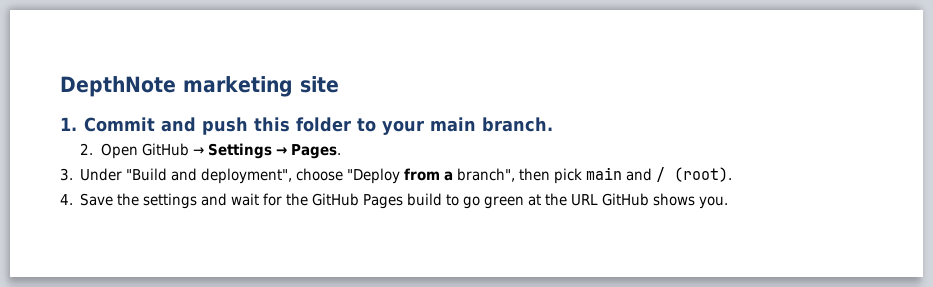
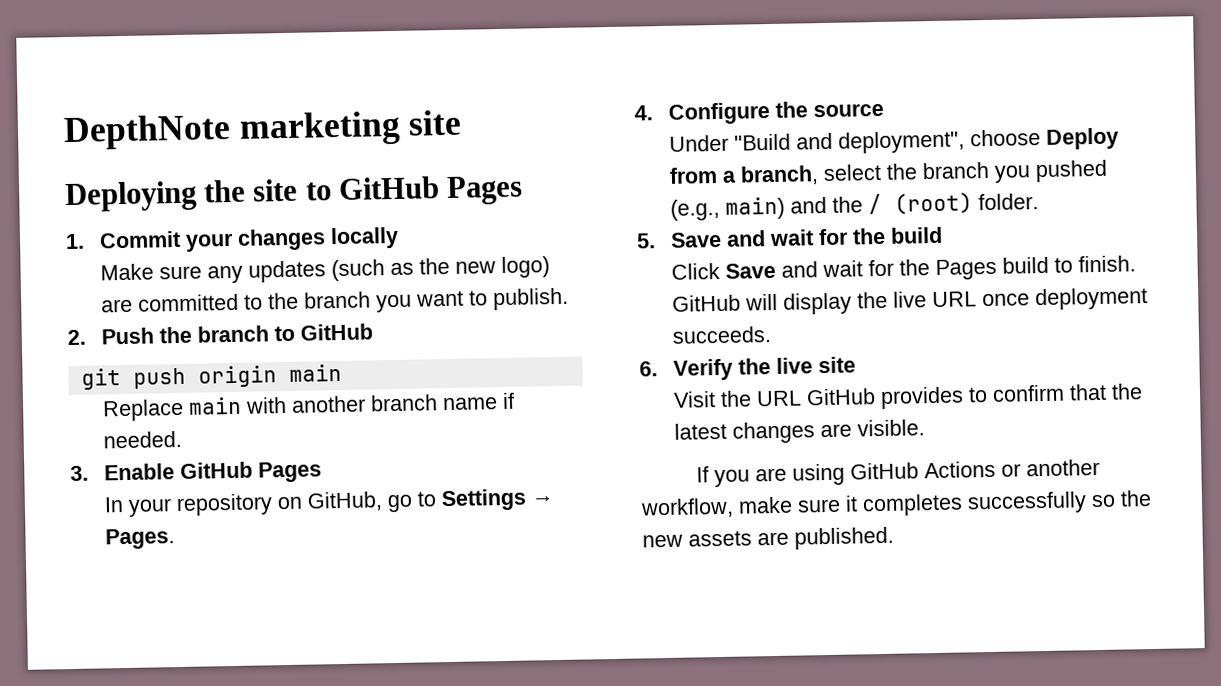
- 1. Commit and push this folder to your main branch.
- 2. Open GitHub → Settings → Pages.
+ Deploying the site to GitHub Pages
+ 1. Commit your changes locally
+ Make sure any updates (such as the new logo) are committed to the branch you want to publish.
+ 2. Push the branch to GitHub
+ git push origin main
+ Replace main with another branch name if needed.
+ 3. Enable GitHub Pages
+ In your repository on GitHub, go to Settings → Pages.
- 3. Under "Build and deployment", choose "Deploy from a branch", then pick main and / (root).
- 4. Save the settings and wait for the GitHub Pages build to go green at the URL GitHub shows you.
+ 4. Configure the source
+ Under "Build and deployment", choose Deploy from a branch, select the branch you pushed (e.g., main) and the / (root) folder.
+ 5. Save and wait for the build
+ Click Save and wait for the Pages build to finish. GitHub will display the live URL once deployment succeeds.
+ 6. Verify the live site
+ Visit the URL GitHub provides to confirm that the latest changes are visible.
+ If you are using GitHub Actions or another workflow, make sure it completes successfully so the new assets are published.

